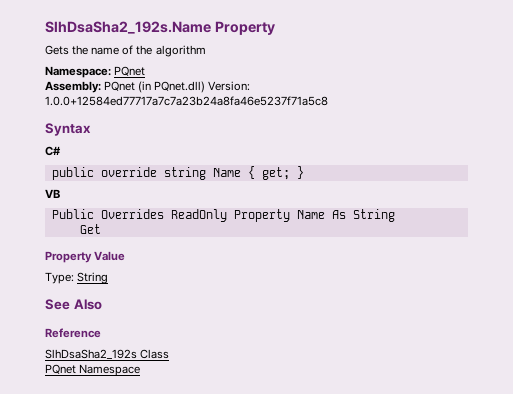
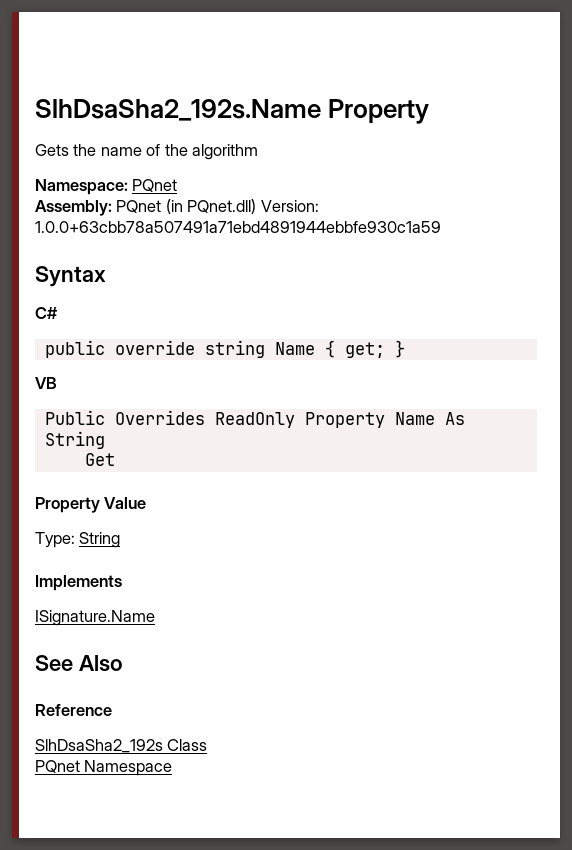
- Assembly: PQnet (in PQnet.dll) Version: 1.0.0+12584ed77717a7c7a23b24a8fa46e5237f71a5c8
+ Assembly: PQnet (in PQnet.dll) Version: 1.0.0+63cbb78a507491a71ebd4891944ebbfe930c1a59
+ Implements
+ ISignature.Name

